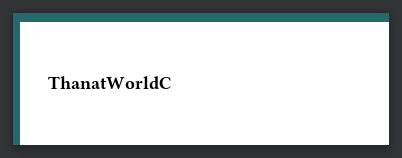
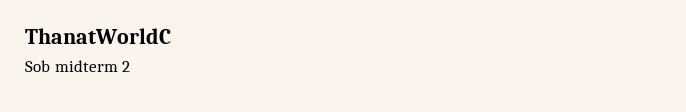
+ Sob midterm 2

